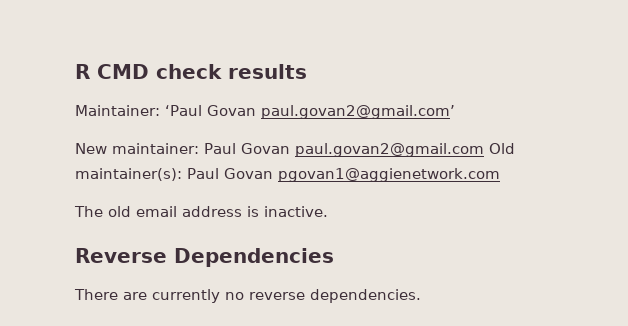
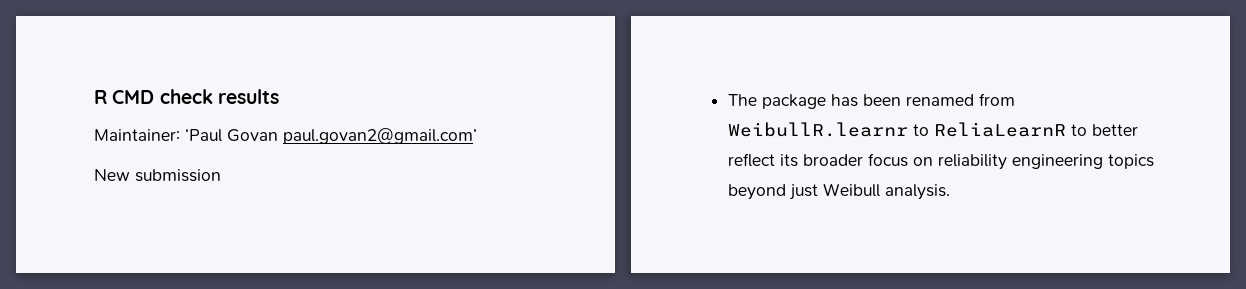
- New maintainer: Paul Govan paul.govan2@gmail.com Old maintainer(s): Paul Govan pgovan1@aggienetwork.com
- The old email address is inactive.
- Reverse Dependencies
- There are currently no reverse dependencies.
+ New submission
+ The package has been renamed from WeibullR.learnr to ReliaLearnR to better reflect its broader focus on reliability engineering topics beyond just Weibull analysis.

